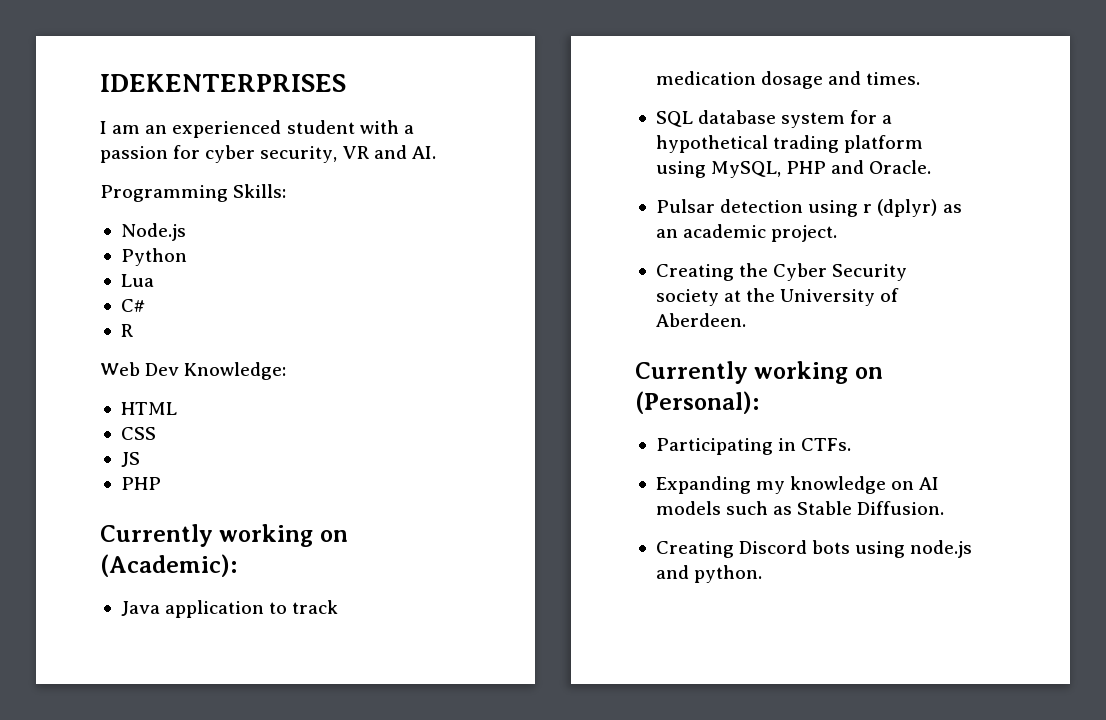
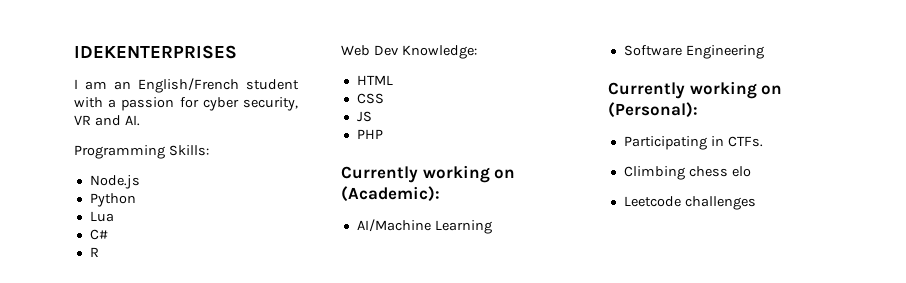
- I am an experienced student with a passion for cyber security, VR and AI.
+ I am an English/French student with a passion for cyber security, VR and AI.
- Java application to track medication dosage and times.
- SQL database system for a hypothetical trading platform using MySQL, PHP and Oracle.
- Pulsar detection using r (dplyr) as an academic project.
- Creating the Cyber Security society at the University of Aberdeen.
+ AI/Machine Learning
+ Software Engineering
- Expanding my knowledge on AI models such as Stable Diffusion.
- Creating Discord bots using node.js and python.
+ Climbing chess elo
+ Leetcode challenges

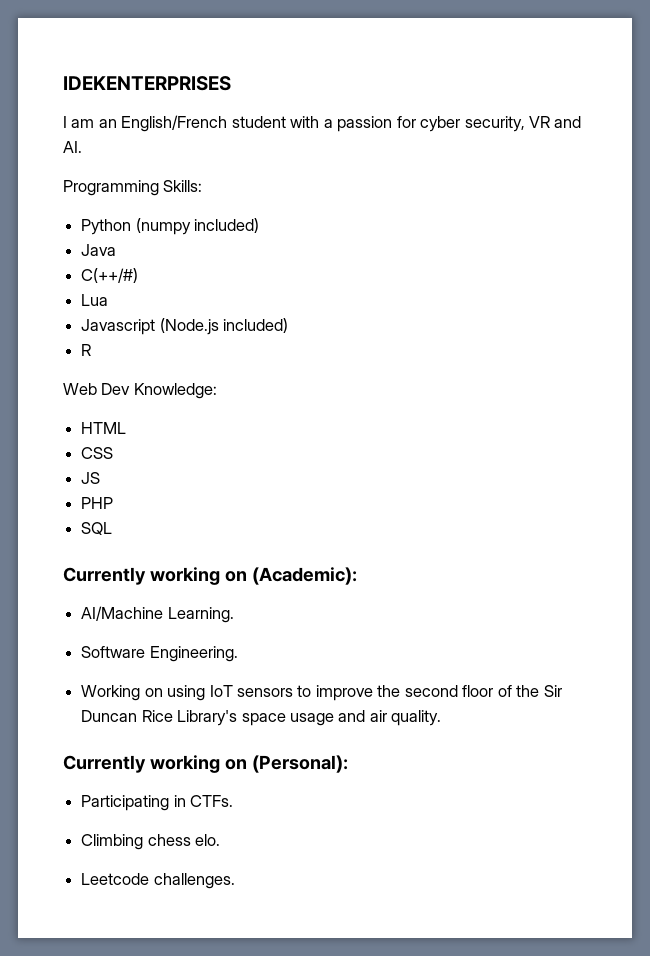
- Node.js
- Python
+ Python (numpy included)
+ Java
+ C(++/#)
  Lua
- C#
+ Javascript (Node.js included)
+ SQL
- AI/Machine Learning
+ AI/Machine Learning.
- Software Engineering
+ Software Engineering.
+ Working on using IoT sensors to improve the second floor of the Sir Duncan Rice Library's space usage and air quality.
- Climbing chess elo
+ Climbing chess elo.
- Leetcode challenges
+ Leetcode challenges.

